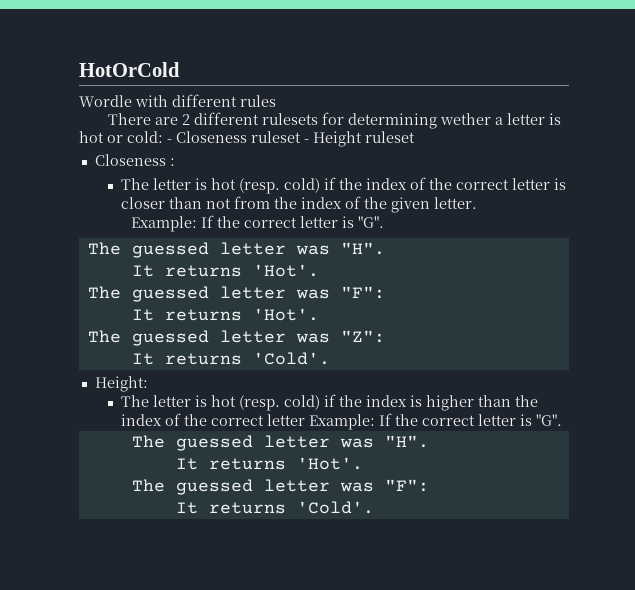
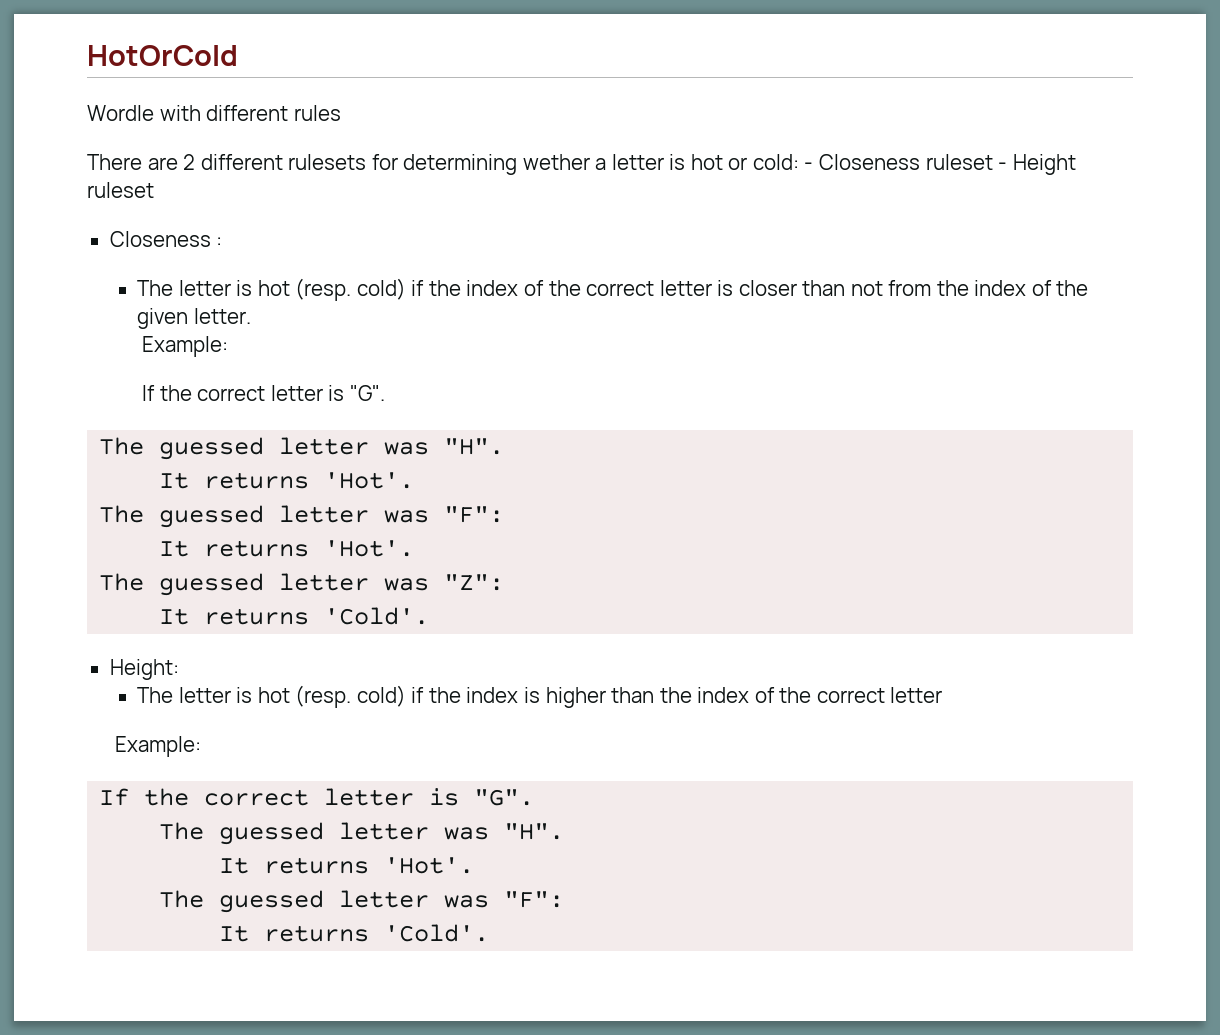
  The letter is hot (resp. cold) if the index of the correct letter is closer than not from the index of the given letter.
- Example: If the correct letter is "G".
+ Example:
+ If the correct letter is "G".
- The letter is hot (resp. cold) if the index is higher than the index of the correct letter Example: If the correct letter is "G".
+ The letter is hot (resp. cold) if the index is higher than the index of the correct letter
+ Example:
+ If the correct letter is "G".

